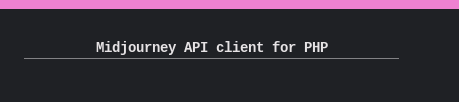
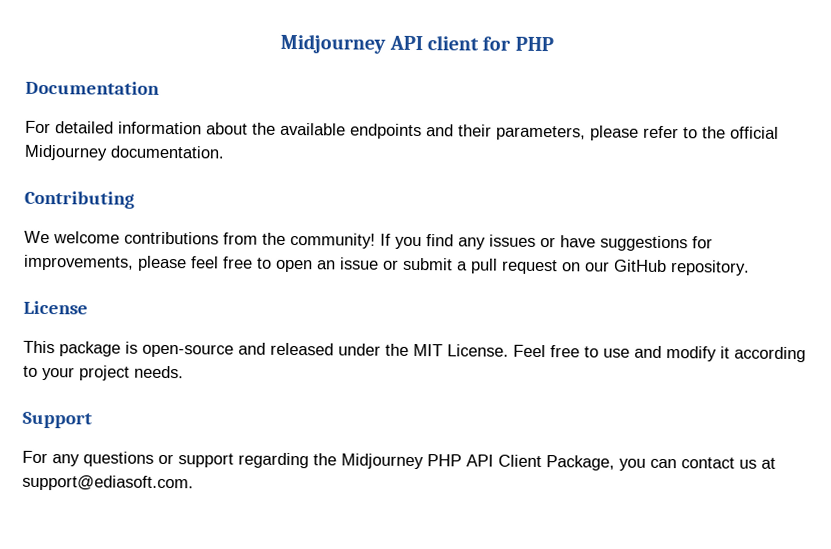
+ Documentation
+ For detailed information about the available endpoints and their parameters, please refer to the official Midjourney documentation.
+ Contributing
+ We welcome contributions from the community! If you find any issues or have suggestions for improvements, please feel free to open an issue or submit a pull request on our GitHub repository.
+ License
+ This package is open-source and released under the MIT License. Feel free to use and modify it according to your project needs.
+ Support
+ For any questions or support regarding the Midjourney PHP API Client Package, you can contact us at support@ediasoft.com.

